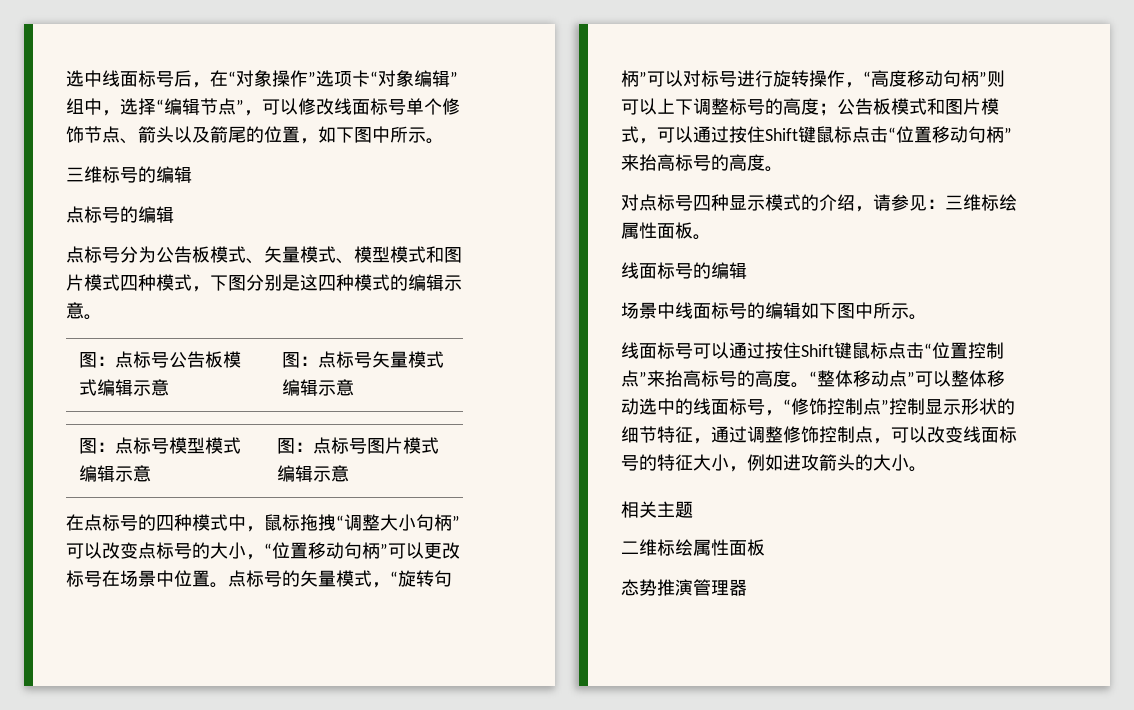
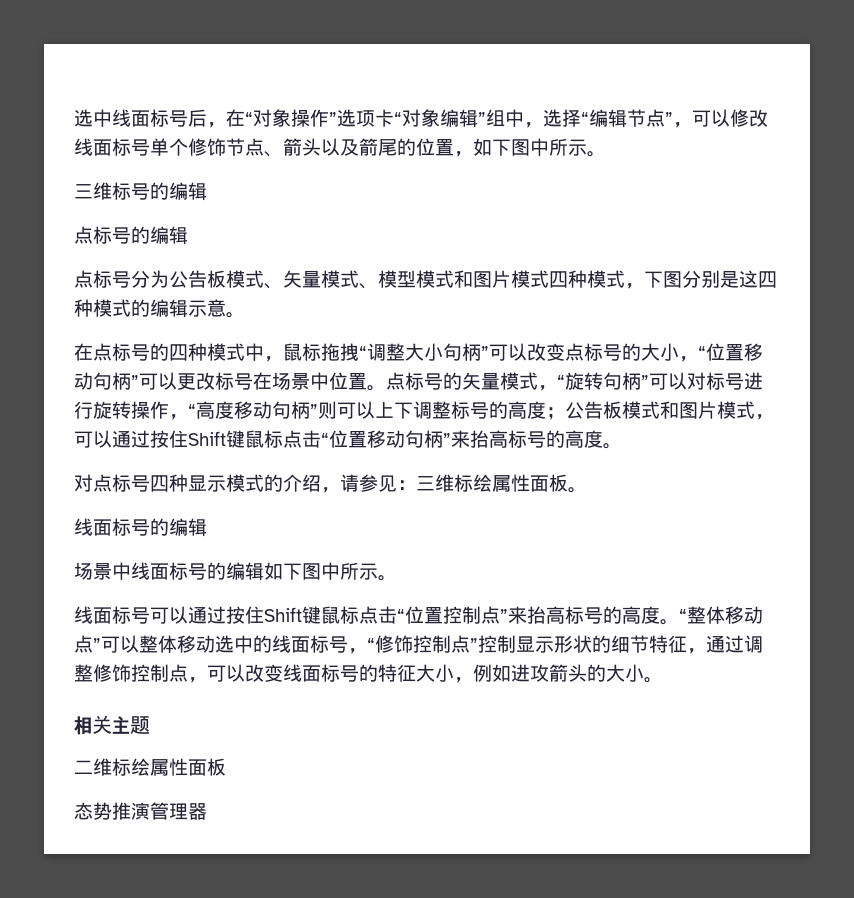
- 图：点标号公告板模式编辑示意 | 图：点标号矢量模式编辑示意
- 图：点标号模型模式编辑示意 | 图：点标号图片模式编辑示意

